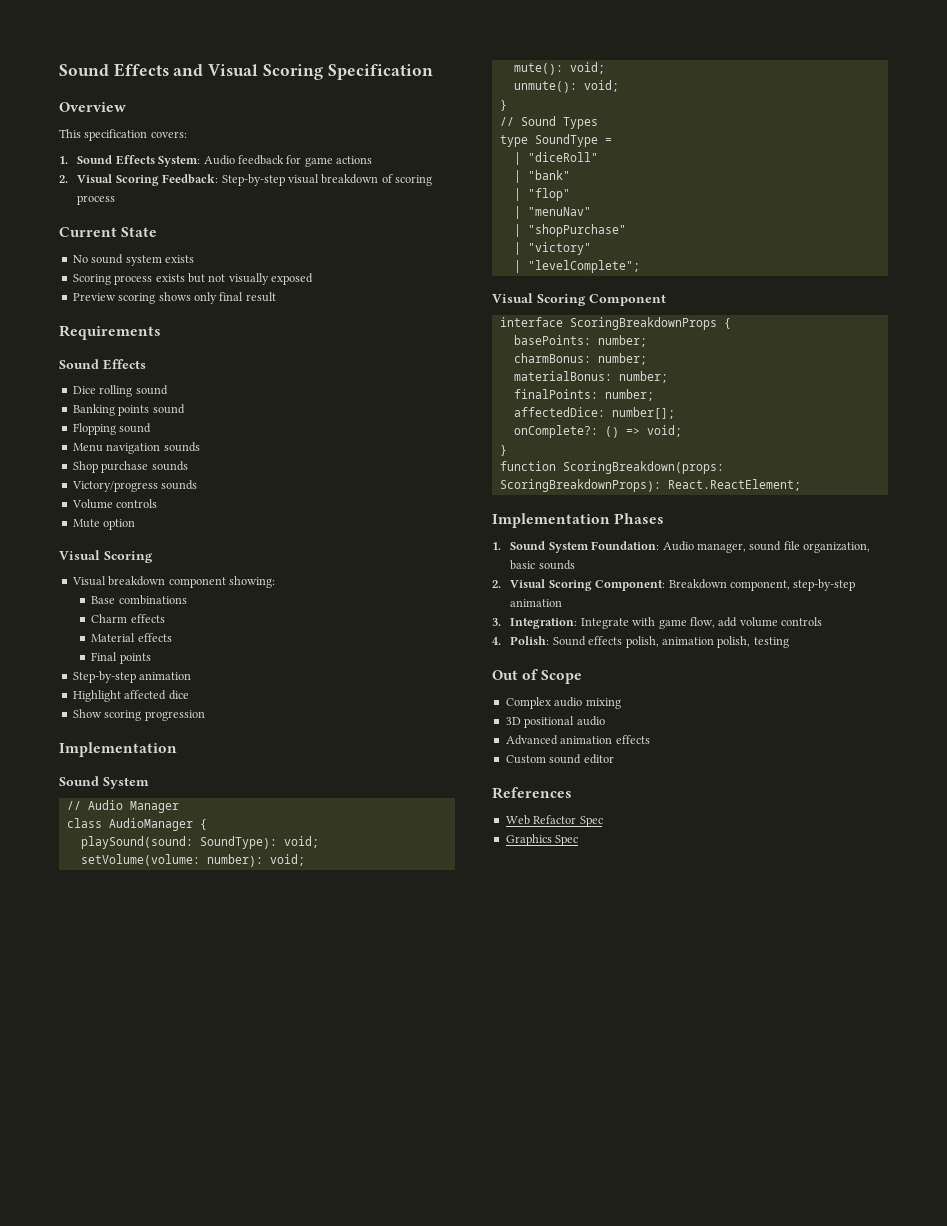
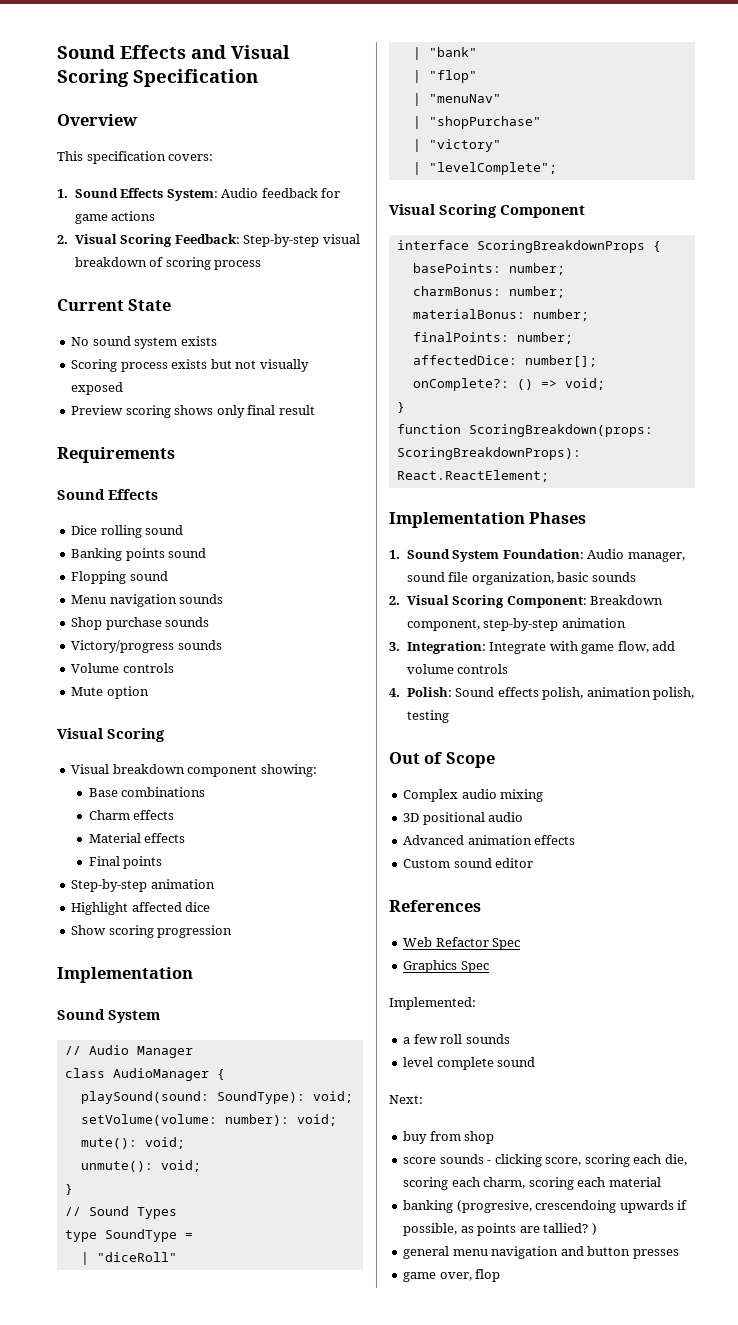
+ Implemented:
+ a few roll sounds
+ level complete sound
+ Next:
+ buy from shop
+ score sounds - clicking score, scoring each die, scoring each charm, scoring each material
+ banking (progresive, crescendoing upwards if possible, as points are tallied? )
+ general menu navigation and button presses
+ game over, flop

